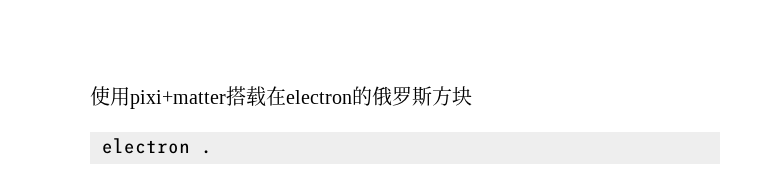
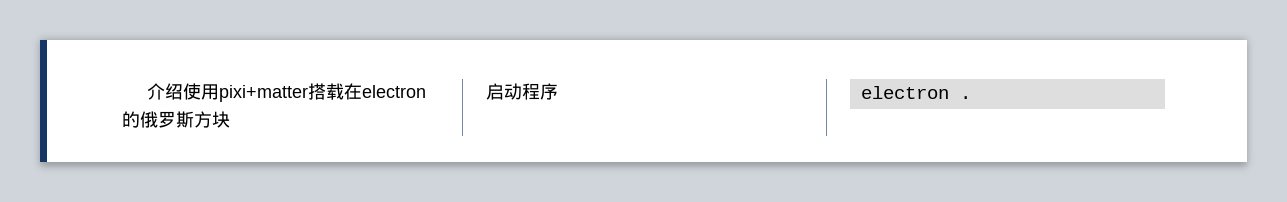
- 使用pixi+matter搭载在electron的俄罗斯方块
+ 介绍使用pixi+matter搭载在electron的俄罗斯方块
+ 启动程序

